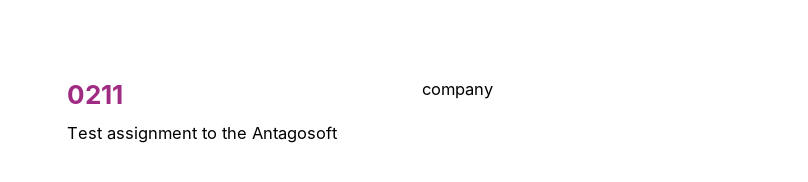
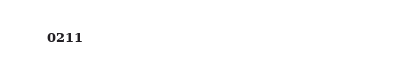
- Test assignment to the Antagosoft company

